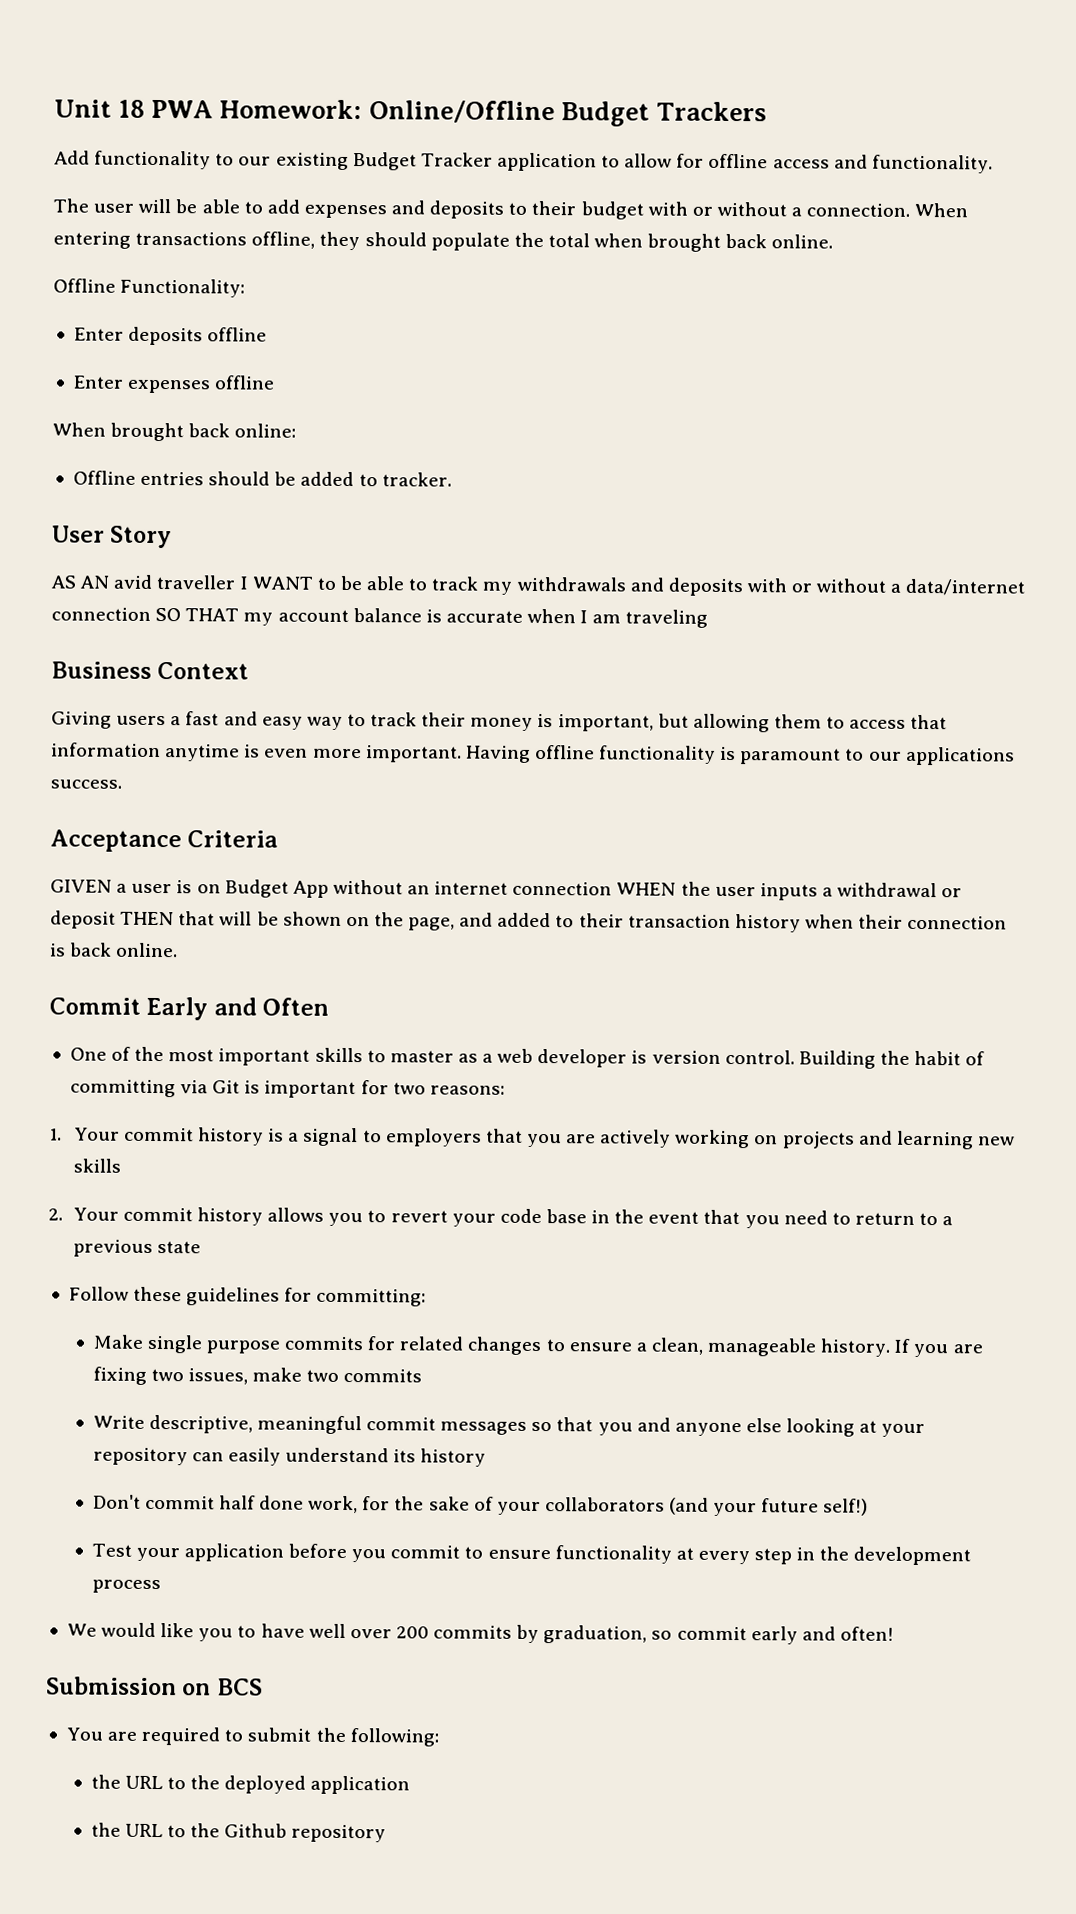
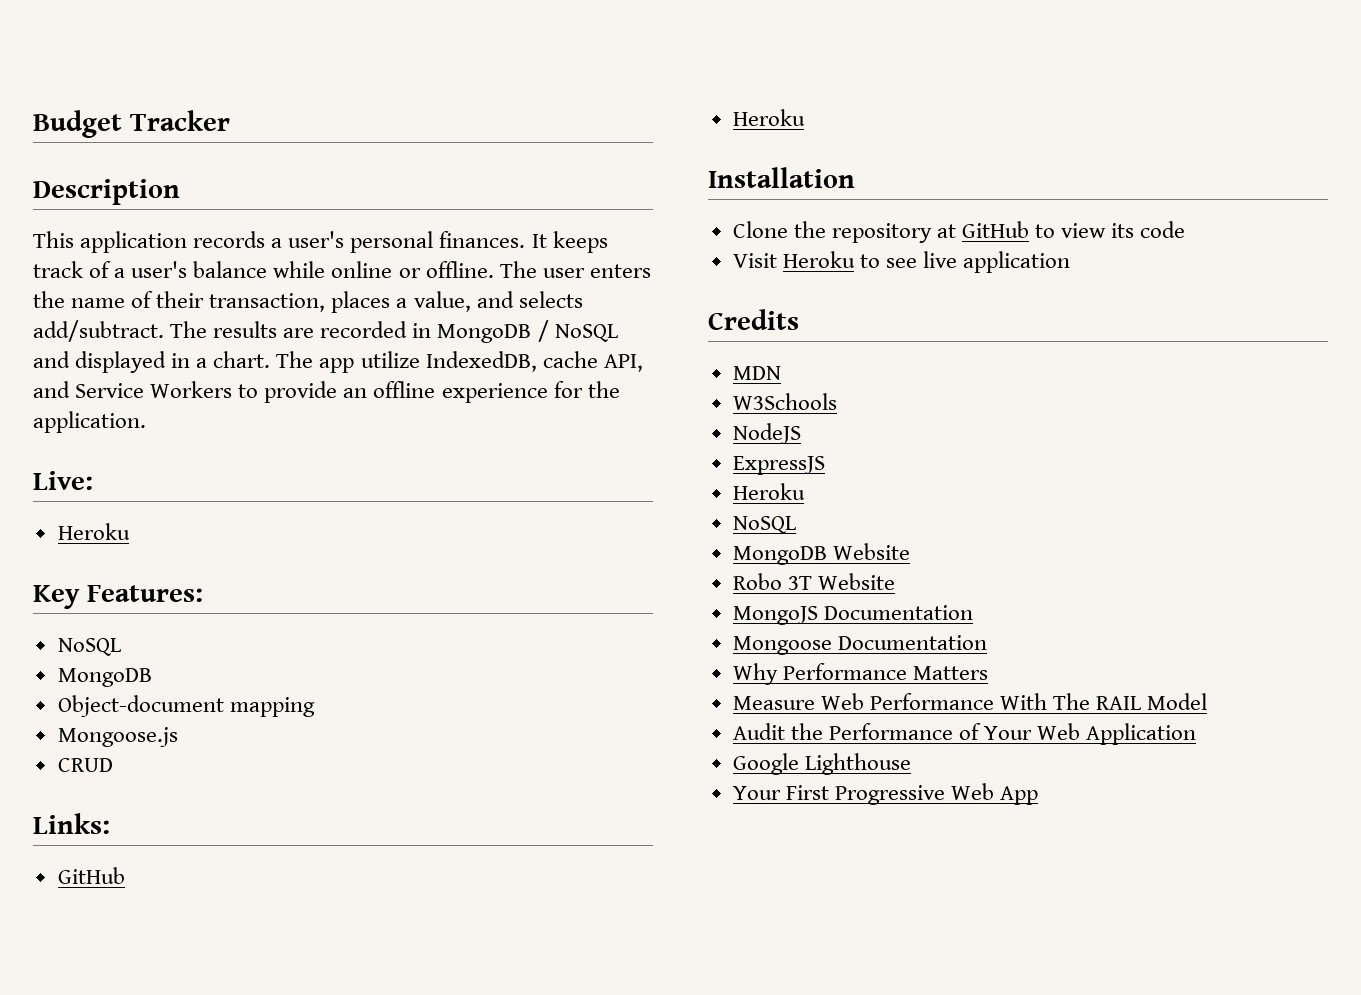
- Unit 18 PWA Homework: Online/Offline Budget Trackers
- Add functionality to our existing Budget Tracker application to allow for offline access and functionality.
- The user will be able to add expenses and deposits to their budget with or without a connection. When entering transactions offline, they should populate the total when brought back online.
- Offline Functionality:
- Enter deposits offline
- Enter expenses offline
- When brought back online:
- Offline entries should be added to tracker.
- User Story
- AS AN avid traveller I WANT to be able to track my withdrawals and deposits with or without a data/internet connection SO THAT my account balance is accurate when I am traveling
- Business Context
- Giving users a fast and easy way to track their money is important, but allowing them to access that information anytime is even more important. Having offline functionality is paramount to our applications success.
- Acceptance Criteria
- GIVEN a user is on Budget App without an internet connection WHEN the user inputs a withdrawal or deposit THEN that will be shown on the page, and added to their transaction history when their connection is back online.
- Commit Early and Often
- One of the most important skills to master as a web developer is version control. Building the habit of committing via Git is important for two reasons:
- 1. Your commit history is a signal to employers that you are actively working on projects and learning new skills
- 2. Your commit history allows you to revert your code base in the event that you need to return to a previous state
- Follow these guidelines for committing:
- Make single purpose commits for related changes to ensure a clean, manageable history. If you are fixing two issues, make two commits
- Write descriptive, meaningful commit messages so that you and anyone else looking at your repository can easily understand its history
- Don't commit half done work, for the sake of your collaborators (and your future self!)
- Test your application before you commit to ensure functionality at every step in the development process
- We would like you to have well over 200 commits by graduation, so commit early and often!
- Submission on BCS
- You are required to submit the following:
- the URL to the deployed application
- the URL to the Github repository
+ Budget Tracker
+ Description
+ This application records a user's personal finances. It keeps track of a user's balance while online or offline. The user enters the name of their transaction, places a value, and selects add/subtract. The results are recorded in MongoDB / NoSQL and displayed in a chart. The app utilize IndexedDB, cache API, and Service Workers to provide an offline experience for the application.
+ Live:
+ Heroku
+ Key Features:
+ NoSQL
+ MongoDB
+ Object-document mapping
+ Mongoose.js
+ CRUD
+ Links:
+ GitHub
+ Heroku
+ Installation
+ Clone the repository at GitHub to view its code
+ Visit Heroku to see live application
+ Credits
+ MDN
+ W3Schools
+ NodeJS
+ ExpressJS
+ Heroku
+ NoSQL
+ MongoDB Website
+ Robo 3T Website
+ MongoJS Documentation
+ Mongoose Documentation
+ Why Performance Matters
+ Measure Web Performance With The RAIL Model
+ Audit the Performance of Your Web Application
+ Google Lighthouse
+ Your First Progressive Web App

